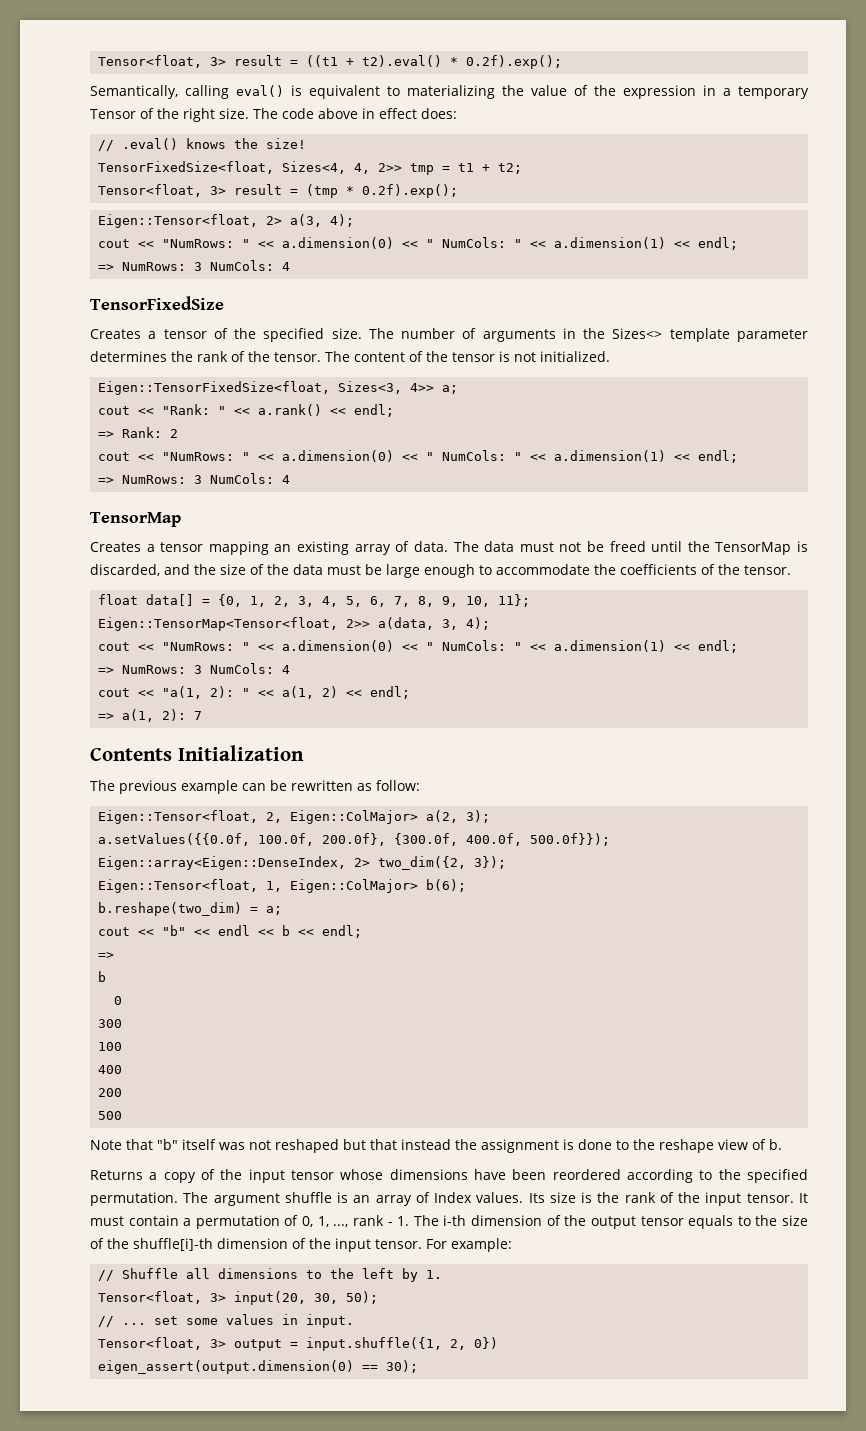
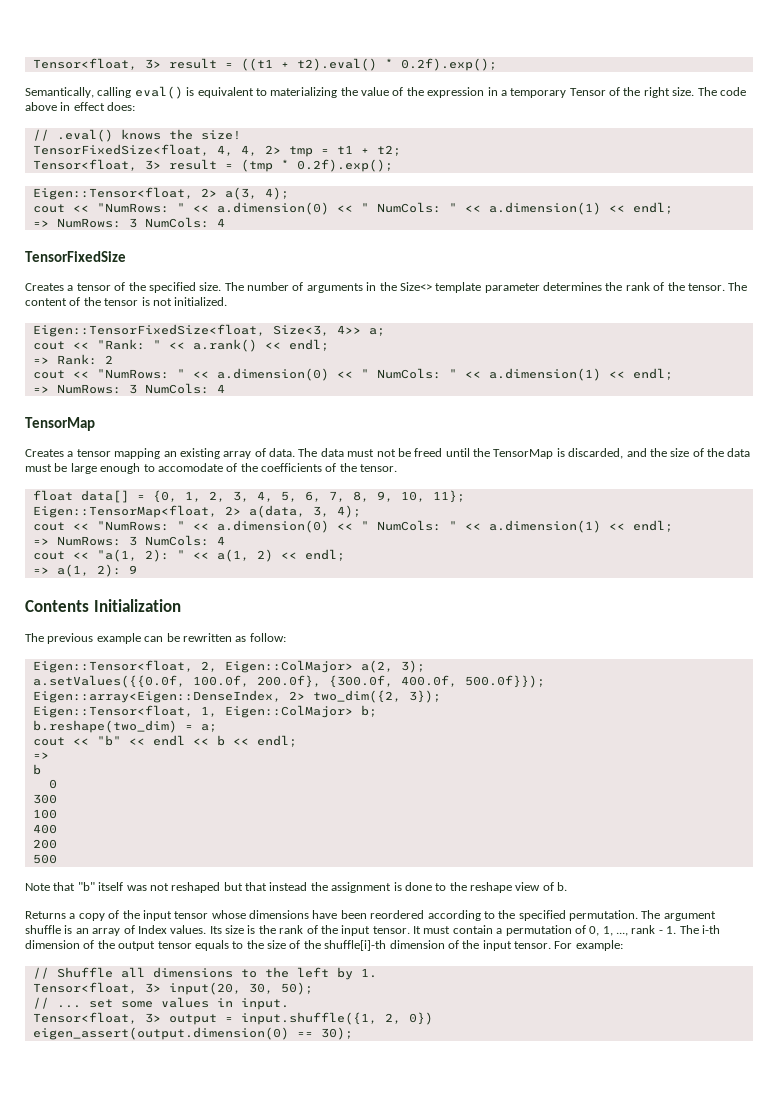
- TensorFixedSize<float, Sizes<4, 4, 2>> tmp = t1 + t2;
+ TensorFixedSize<float, 4, 4, 2> tmp = t1 + t2;
- The number of arguments in the Sizes<> template parameter determines the rank of the tensor.
+ The number of arguments in the Size<> template parameter determines the rank of the tensor.
- Eigen::TensorFixedSize<float, Sizes<3, 4>> a;
+ Eigen::TensorFixedSize<float, Size<3, 4>> a;
- The data must not be freed until the TensorMap is discarded, and the size of the data must be large enough to accommodate the coefficients of the tensor.
+ The data must not be freed until the TensorMap is discarded, and the size of the data must be large enough to accomodate of the coefficients of the tensor.
- Eigen::TensorMap<Tensor<float, 2>> a(data, 3, 4);
+ Eigen::TensorMap<float, 2> a(data, 3, 4);
- => a(1, 2): 7
+ => a(1, 2): 9
- Eigen::Tensor<float, 1, Eigen::ColMajor> b(6);
+ Eigen::Tensor<float, 1, Eigen::ColMajor> b;

